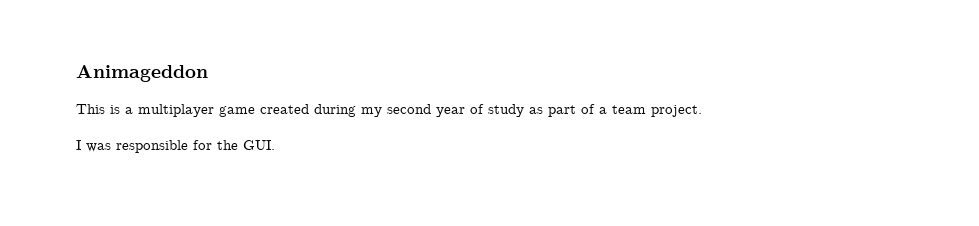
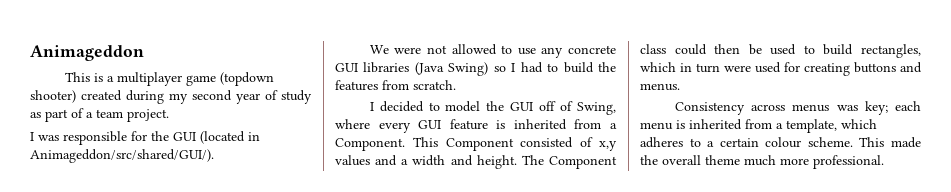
- This is a multiplayer game created during my second year of study as part of a team project.
+ This is a multiplayer game (topdown shooter) created during my second year of study as part of a team project.
- I was responsible for the GUI.
+ I was responsible for the GUI (located in Animageddon/src/shared/GUI/).
+ We were not allowed to use any concrete GUI libraries (Java Swing) so I had to build the features from scratch.
+ I decided to model the GUI off of Swing, where every GUI feature is inherited from a Component. This Component consisted of x,y values and a width and height. The Component class could then be used to build rectangles, which in turn were used for creating buttons and menus.
+ Consistency across menus was key; each menu is inherited from a template, which adheres to a certain colour scheme. This made the overall theme much more professional.

